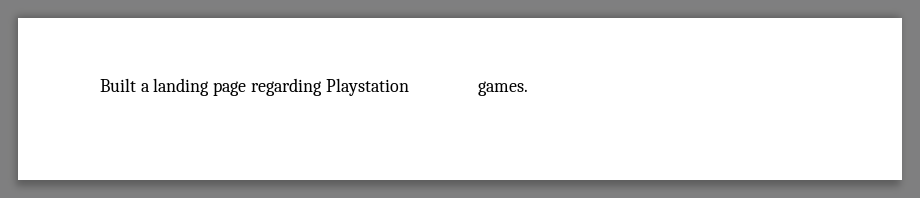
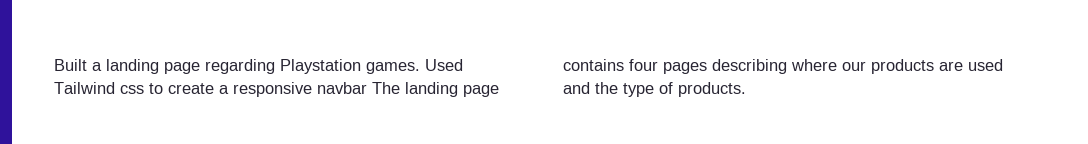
+ Used Tailwind css to create a responsive navbar The landing page contains four pages describing where our products are used and the type of products.

